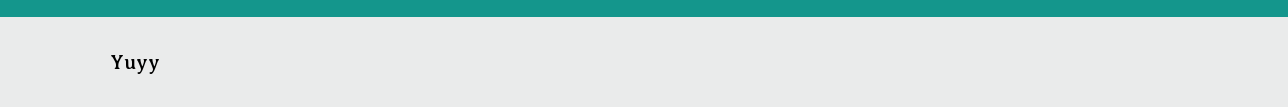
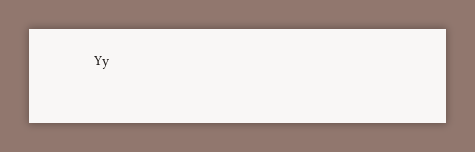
- Yuyy
+ Yy

